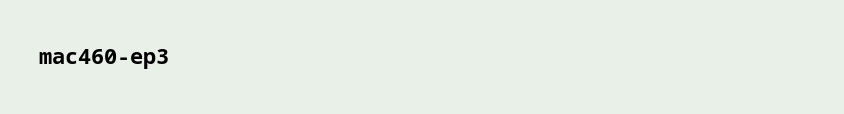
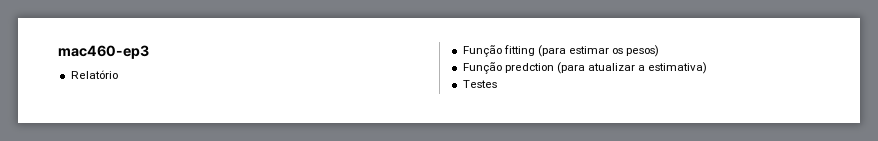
+ Relatório
+ Função fitting (para estimar os pesos)
+ Função predction (para atualizar a estimativa)
+ Testes

